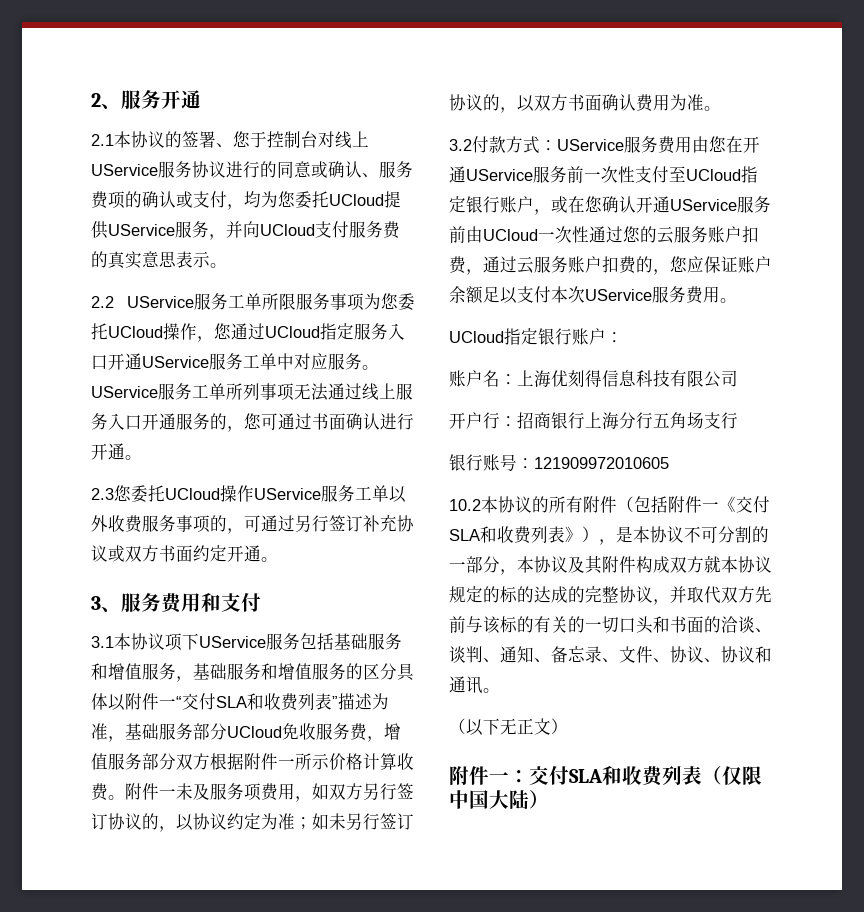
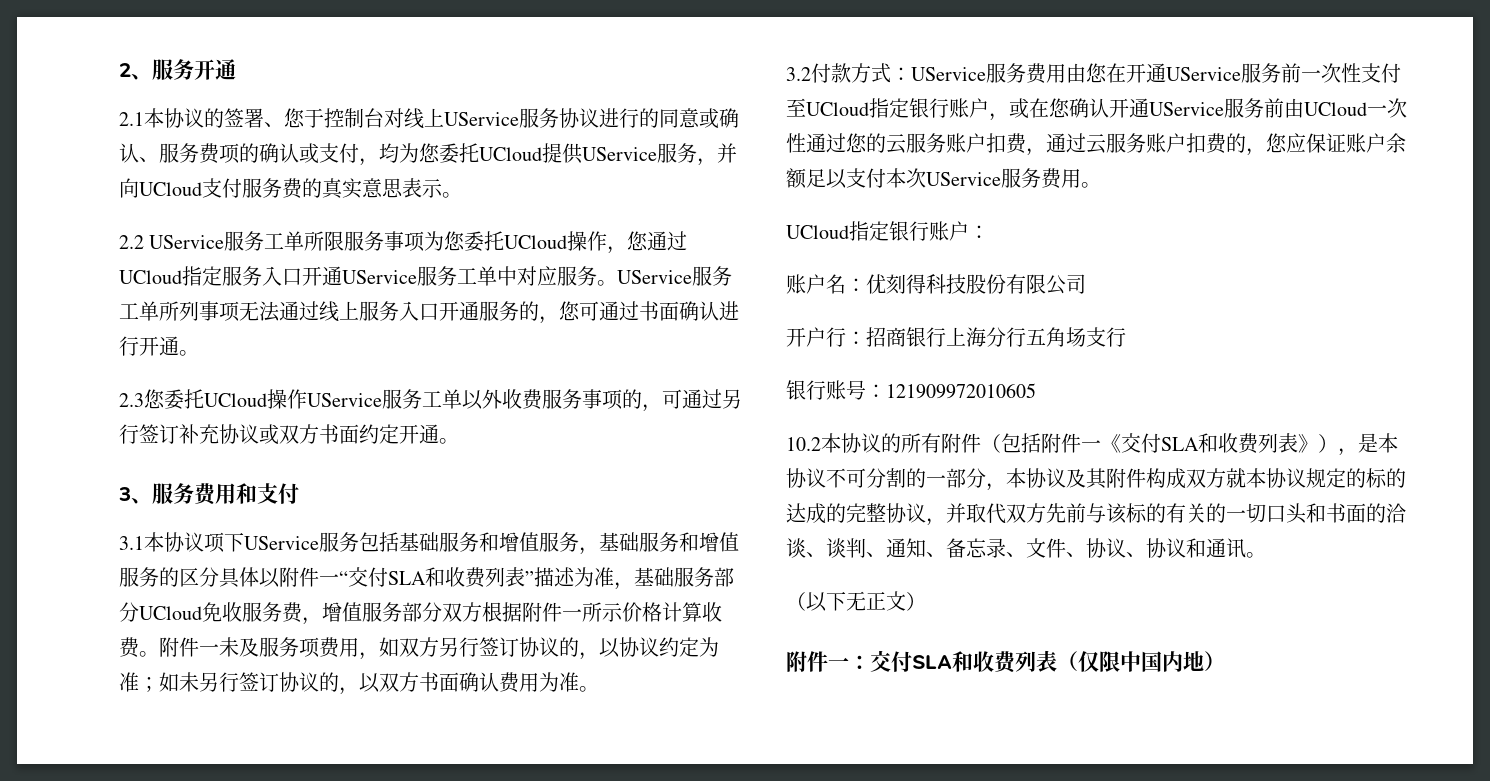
- 账户名：上海优刻得信息科技有限公司
+ 账户名：优刻得科技股份有限公司
- 附件一：交付SLA和收费列表（仅限中国大陆）
+ 附件一：交付SLA和收费列表（仅限中国内地）

